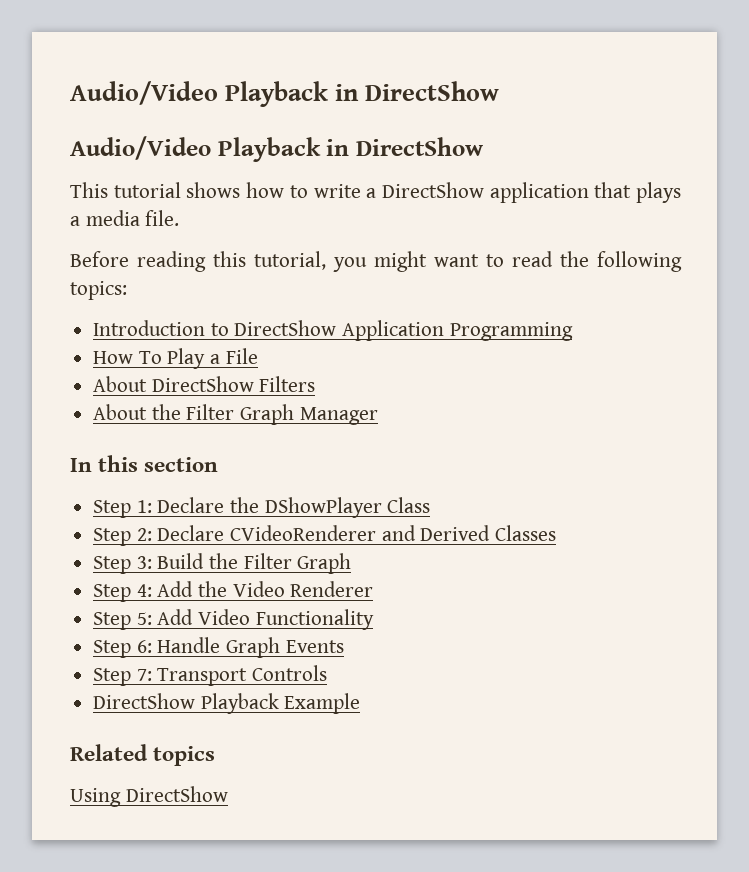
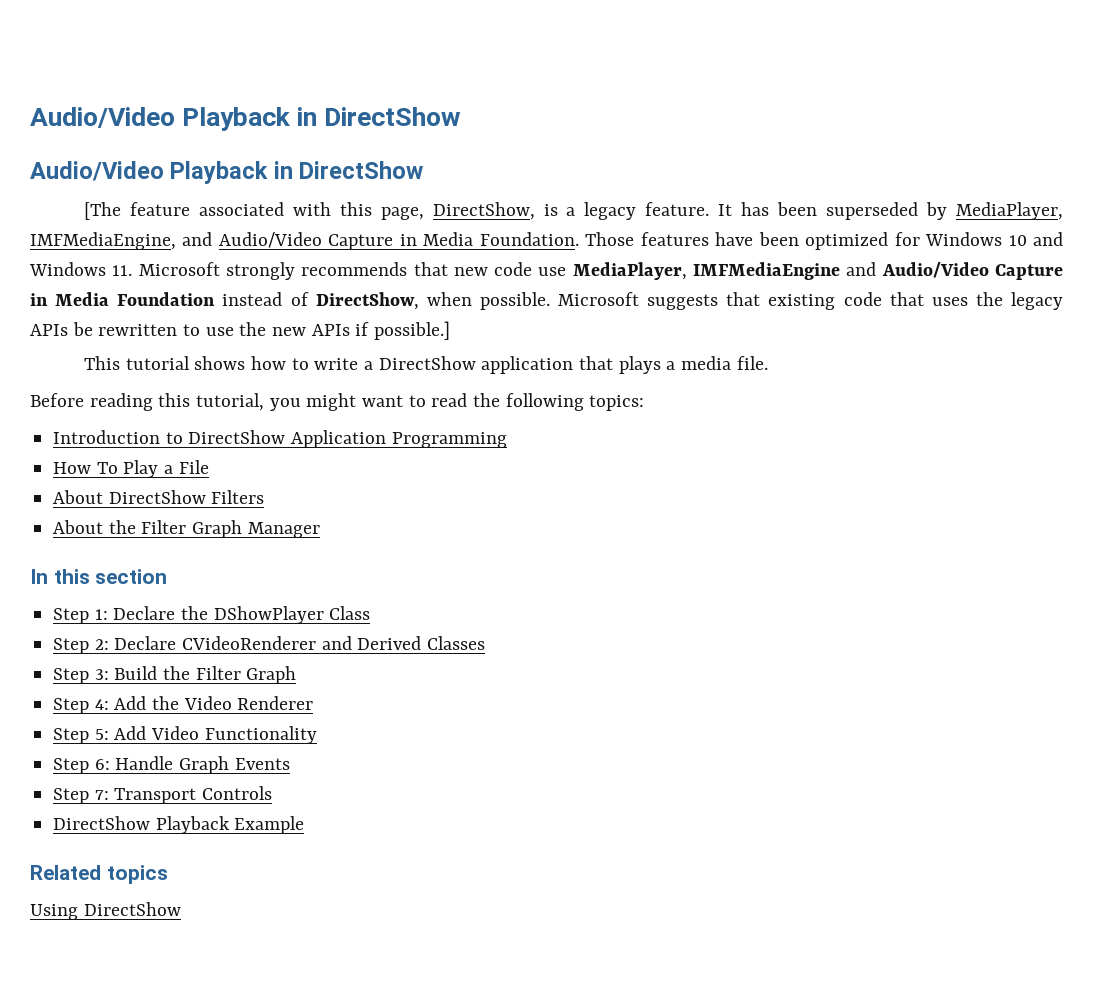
+ [The feature associated with this page, DirectShow, is a legacy feature. It has been superseded by MediaPlayer, IMFMediaEngine, and Audio/Video Capture in Media Foundation. Those features have been optimized for Windows 10 and Windows 11. Microsoft strongly recommends that new code use MediaPlayer, IMFMediaEngine and Audio/Video Capture in Media Foundation instead of DirectShow, when possible. Microsoft suggests that existing code that uses the legacy APIs be rewritten to use the new APIs if possible.]

